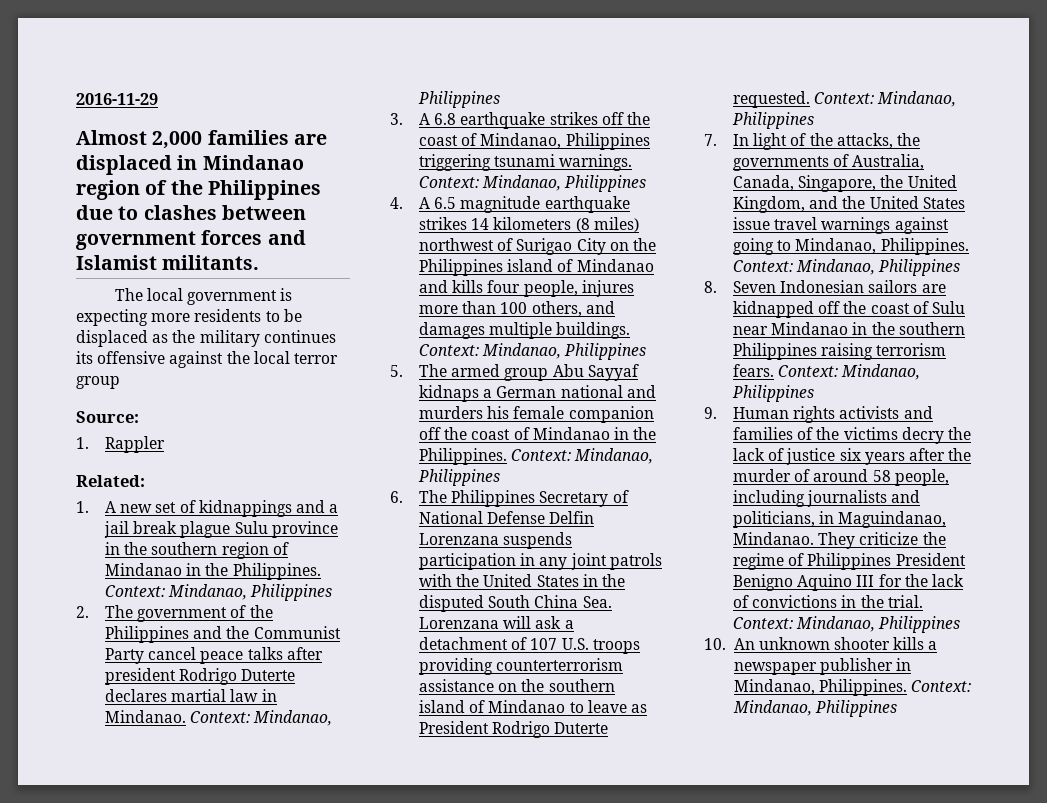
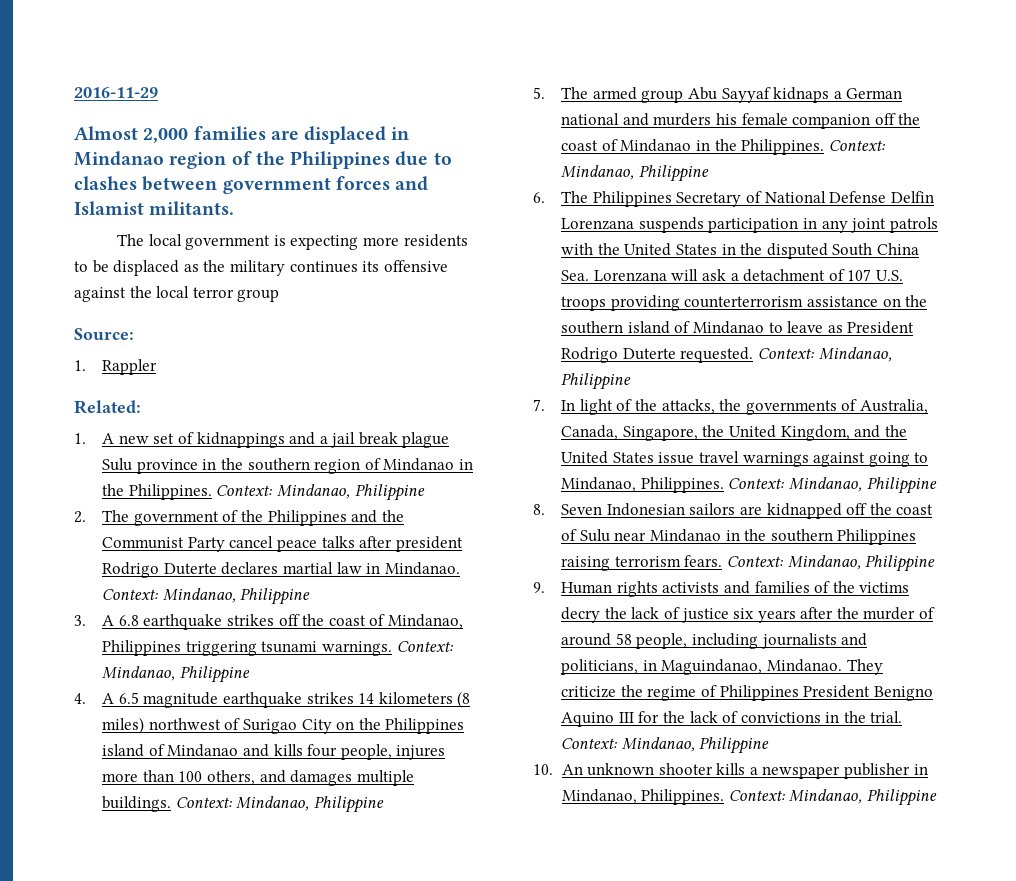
- 1. A new set of kidnappings and a jail break plague Sulu province in the southern region of Mindanao in the Philippines. Context: Mindanao, Philippines
+ 1. A new set of kidnappings and a jail break plague Sulu province in the southern region of Mindanao in the Philippines. Context: Mindanao, Philippine
- 2. The government of the Philippines and the Communist Party cancel peace talks after president Rodrigo Duterte declares martial law in Mindanao. Context: Mindanao, Philippines
+ 2. The government of the Philippines and the Communist Party cancel peace talks after president Rodrigo Duterte declares martial law in Mindanao. Context: Mindanao, Philippine
- 3. A 6.8 earthquake strikes off the coast of Mindanao, Philippines triggering tsunami warnings. Context: Mindanao, Philippines
+ 3. A 6.8 earthquake strikes off the coast of Mindanao, Philippines triggering tsunami warnings. Context: Mindanao, Philippine
- 4. A 6.5 magnitude earthquake strikes 14 kilometers (8 miles) northwest of Surigao City on the Philippines island of Mindanao and kills four people, injures more than 100 others, and damages multiple buildings. Context: Mindanao, Philippines
+ 4. A 6.5 magnitude earthquake strikes 14 kilometers (8 miles) northwest of Surigao City on the Philippines island of Mindanao and kills four people, injures more than 100 others, and damages multiple buildings. Context: Mindanao, Philippine
- 5. The armed group Abu Sayyaf kidnaps a German national and murders his female companion off the coast of Mindanao in the Philippines. Context: Mindanao, Philippines
+ 5. The armed group Abu Sayyaf kidnaps a German national and murders his female companion off the coast of Mindanao in the Philippines. Context: Mindanao, Philippine
- 6. The Philippines Secretary of National Defense Delfin Lorenzana suspends participation in any joint patrols with the United States in the disputed South China Sea. Lorenzana will ask a detachment of 107 U.S. troops providing counterterrorism assistance on the southern island of Mindanao to leave as President Rodrigo Duterte requested. Context: Mindanao, Philippines
+ 6. The Philippines Secretary of National Defense Delfin Lorenzana suspends participation in any joint patrols with the United States in the disputed South China Sea. Lorenzana will ask a detachment of 107 U.S. troops providing counterterrorism assistance on the southern island of Mindanao to leave as President Rodrigo Duterte requested. Context: Mindanao, Philippine
- 7. In light of the attacks, the governments of Australia, Canada, Singapore, the United Kingdom, and the United States issue travel warnings against going to Mindanao, Philippines. Context: Mindanao, Philippines
+ 7. In light of the attacks, the governments of Australia, Canada, Singapore, the United Kingdom, and the United States issue travel warnings against going to Mindanao, Philippines. Context: Mindanao, Philippine
- 8. Seven Indonesian sailors are kidnapped off the coast of Sulu near Mindanao in the southern Philippines raising terrorism fears. Context: Mindanao, Philippines
+ 8. Seven Indonesian sailors are kidnapped off the coast of Sulu near Mindanao in the southern Philippines raising terrorism fears. Context: Mindanao, Philippine
- They criticize the regime of Philippines President Benigno Aquino III for the lack of convictions in the trial. Context: Mindanao, Philippines
+ They criticize the regime of Philippines President Benigno Aquino III for the lack of convictions in the trial. Context: Mindanao, Philippine
- 10. An unknown shooter kills a newspaper publisher in Mindanao, Philippines. Context: Mindanao, Philippines
+ 10. An unknown shooter kills a newspaper publisher in Mindanao, Philippines. Context: Mindanao, Philippine

